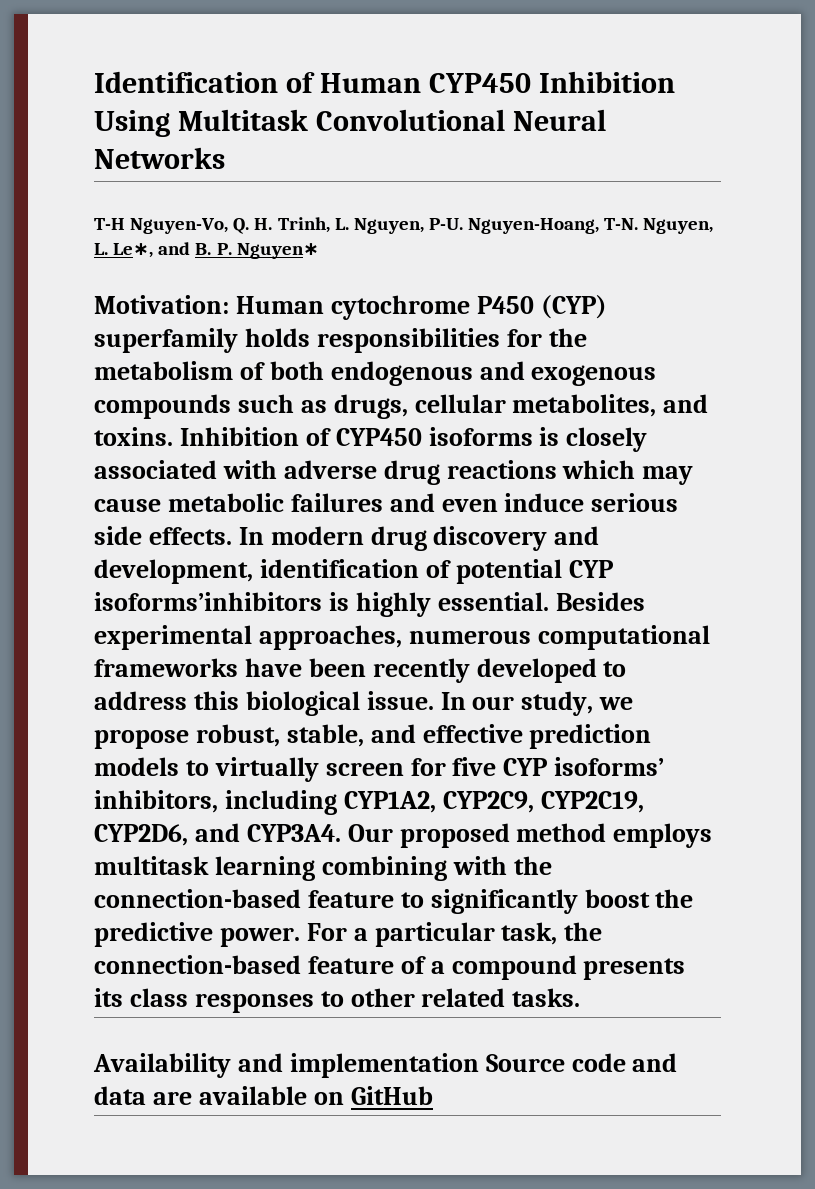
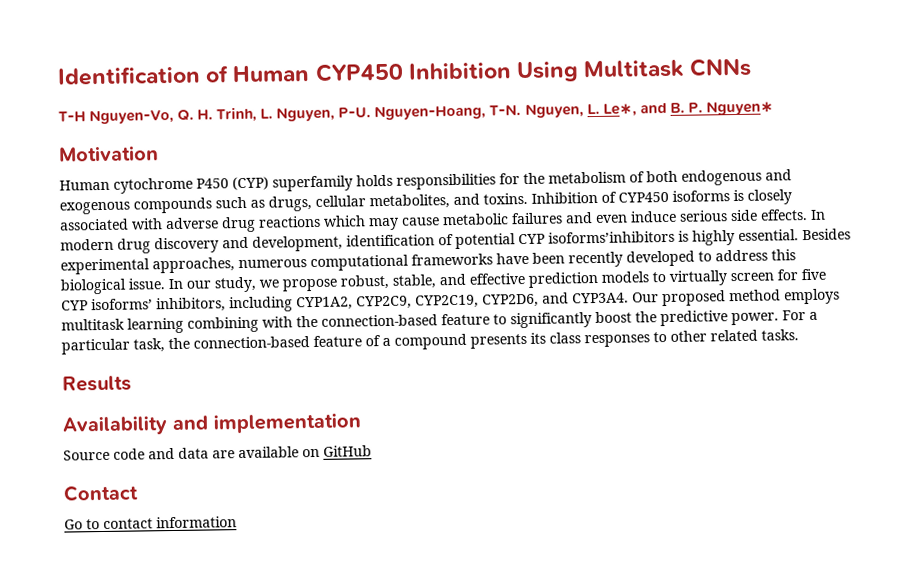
- Identification of Human CYP450 Inhibition Using Multitask Convolutional Neural Networks
+ Identification of Human CYP450 Inhibition Using Multitask CNNs
- Motivation: Human cytochrome P450 (CYP) superfamily holds responsibilities for the metabolism of both endogenous and exogenous compounds such as drugs, cellular metabolites, and toxins.
+ Motivation
+ Human cytochrome P450 (CYP) superfamily holds responsibilities for the metabolism of both endogenous and exogenous compounds such as drugs, cellular metabolites, and toxins.
+ Results
- Availability and implementation Source code and data are available on GitHub
+ Availability and implementation
+ Source code and data are available on GitHub
+ Contact
+ Go to contact information

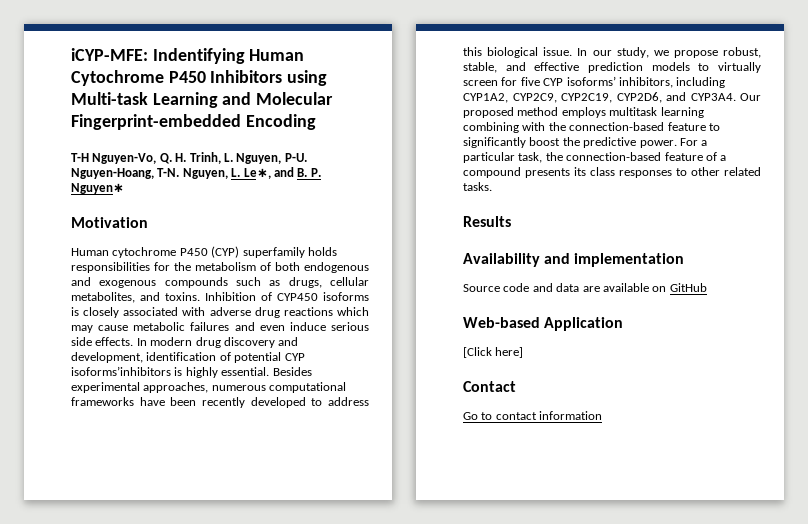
- Identification of Human CYP450 Inhibition Using Multitask CNNs
+ iCYP-MFE: Indentifying Human Cytochrome P450 Inhibitors using Multi-task Learning and Molecular Fingerprint-embedded Encoding
+ Web-based Application
+ [Click here]

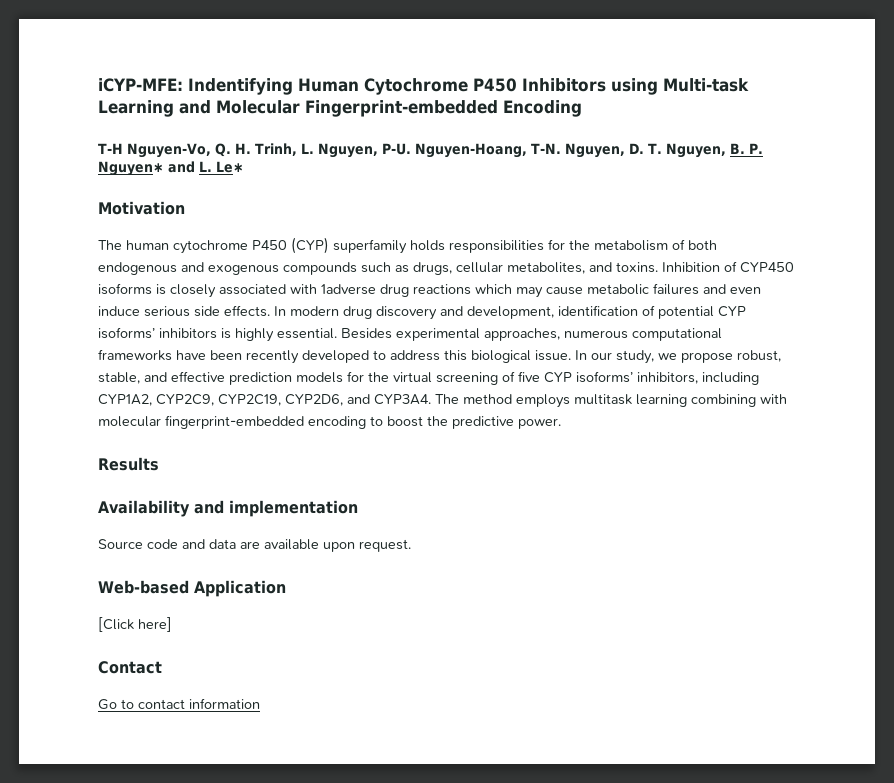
- T-H Nguyen-Vo, Q. H. Trinh, L. Nguyen, P-U. Nguyen-Hoang, T-N. Nguyen, L. Le∗, and B. P. Nguyen∗
+ T-H Nguyen-Vo, Q. H. Trinh, L. Nguyen, P-U. Nguyen-Hoang, T-N. Nguyen, D. T. Nguyen, B. P. Nguyen∗ and L. Le∗
- Human cytochrome P450 (CYP) superfamily holds responsibilities for the metabolism of both endogenous and exogenous compounds such as drugs, cellular metabolites, and toxins.
+ The human cytochrome P450 (CYP) superfamily holds responsibilities for the metabolism of both endogenous and exogenous compounds such as drugs, cellular metabolites, and toxins.
- Inhibition of CYP450 isoforms is closely associated with adverse drug reactions which may cause metabolic failures and even induce serious side effects.
+ Inhibition of CYP450 isoforms is closely associated with 1adverse drug reactions which may cause metabolic failures and even induce serious side effects.
- In modern drug discovery and development, identification of potential CYP isoforms’inhibitors is highly essential.
+ In modern drug discovery and development, identification of potential CYP isoforms’ inhibitors is highly essential.
- In our study, we propose robust, stable, and effective prediction models to virtually screen for five CYP isoforms’ inhibitors, including CYP1A2, CYP2C9, CYP2C19, CYP2D6, and CYP3A4.
+ In our study, we propose robust, stable, and effective prediction models for the virtual screening of five CYP isoforms’ inhibitors, including CYP1A2, CYP2C9, CYP2C19, CYP2D6, and CYP3A4.
- Our proposed method employs multitask learning combining with the connection-based feature to significantly boost the predictive power. For a particular task, the connection-based feature of a compound presents its class responses to other related tasks.
+ The method employs multitask learning combining with molecular fingerprint-embedded encoding to boost the predictive power.
- Source code and data are available on GitHub
+ Source code and data are available upon request.

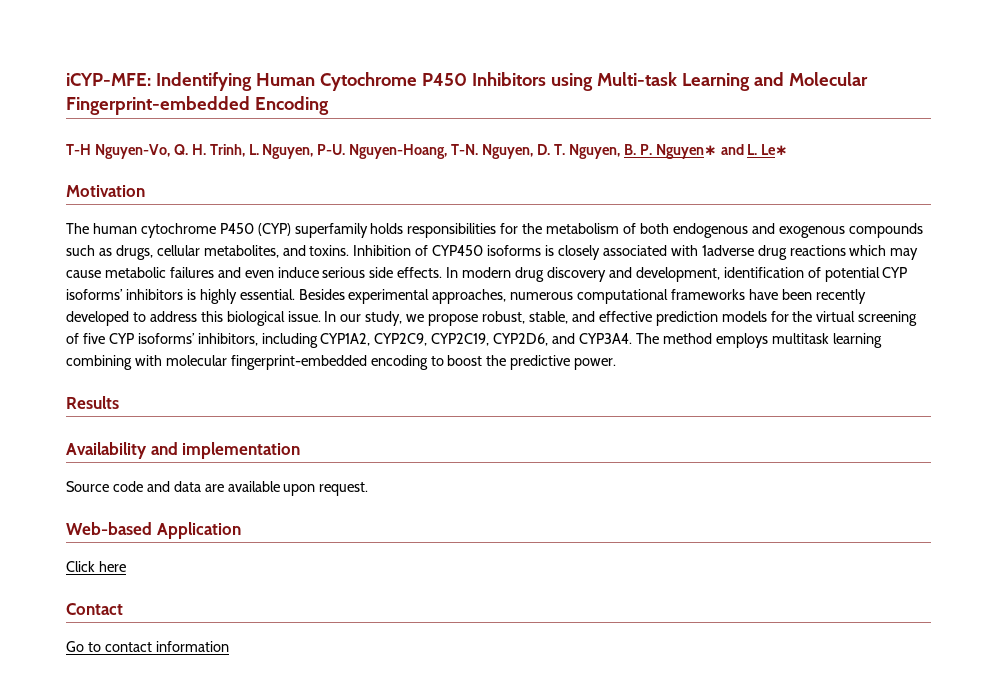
- [Click here]
+ Click here

